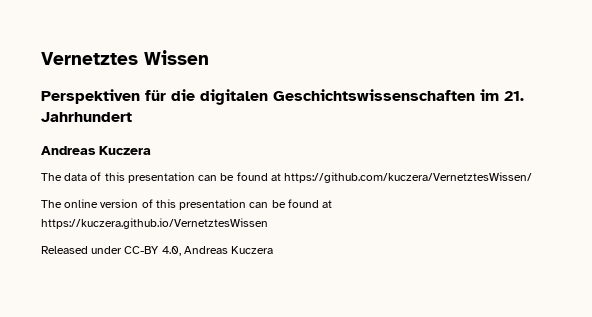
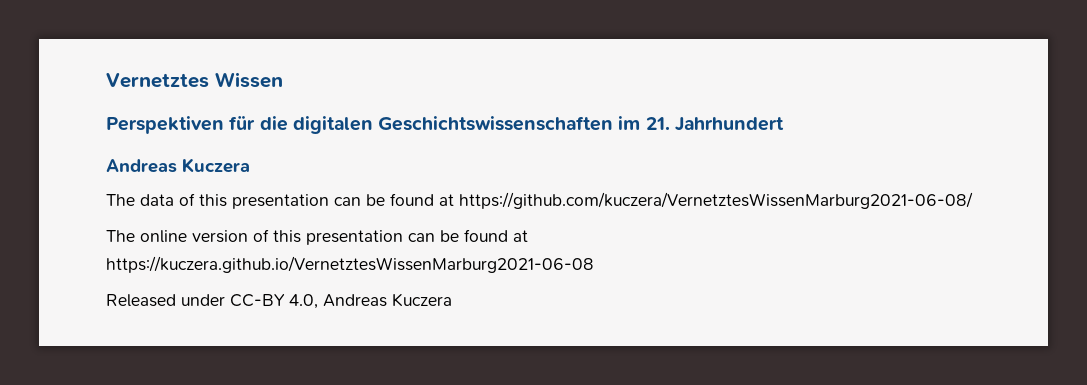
- The data of this presentation can be found at https://github.com/kuczera/VernetztesWissen/
+ The data of this presentation can be found at https://github.com/kuczera/VernetztesWissenMarburg2021-06-08/
- The online version of this presentation can be found at https://kuczera.github.io/VernetztesWissen
+ The online version of this presentation can be found at https://kuczera.github.io/VernetztesWissenMarburg2021-06-08

